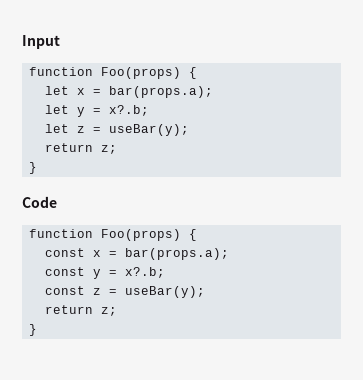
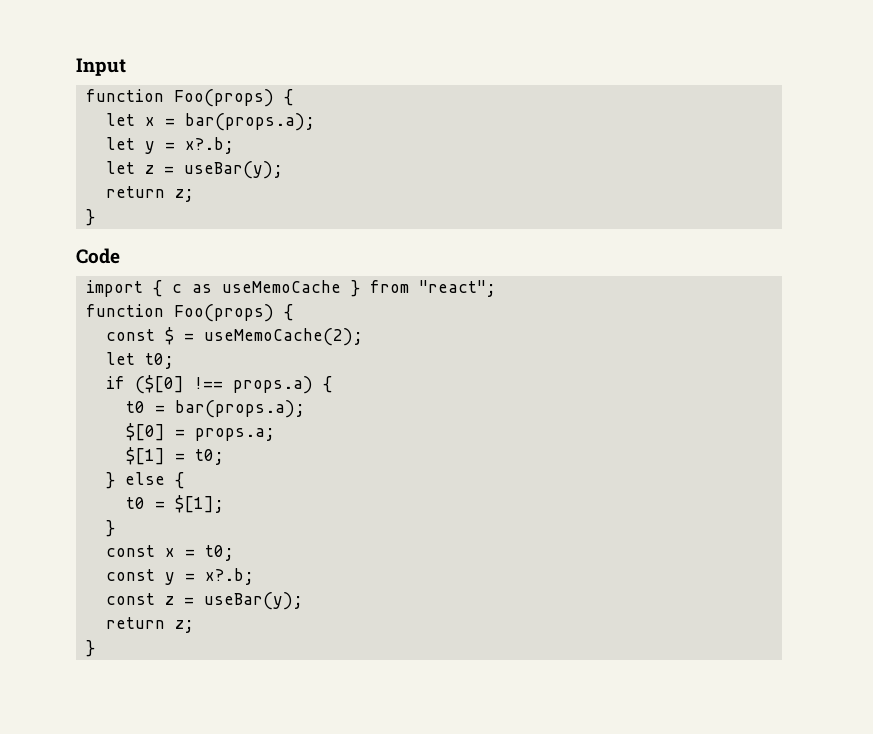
  Code
+ import { c as useMemoCache } from "react";
  function Foo(props) {
+ const $ = useMemoCache(2);
+ let t0;
+ if ($[0] !== props.a) {
+ t0 = bar(props.a);
+ $[0] = props.a;
+ $[1] = t0;
+ } else {
+ t0 = $[1];
+ }
- const x = bar(props.a);
+ const x = t0;

